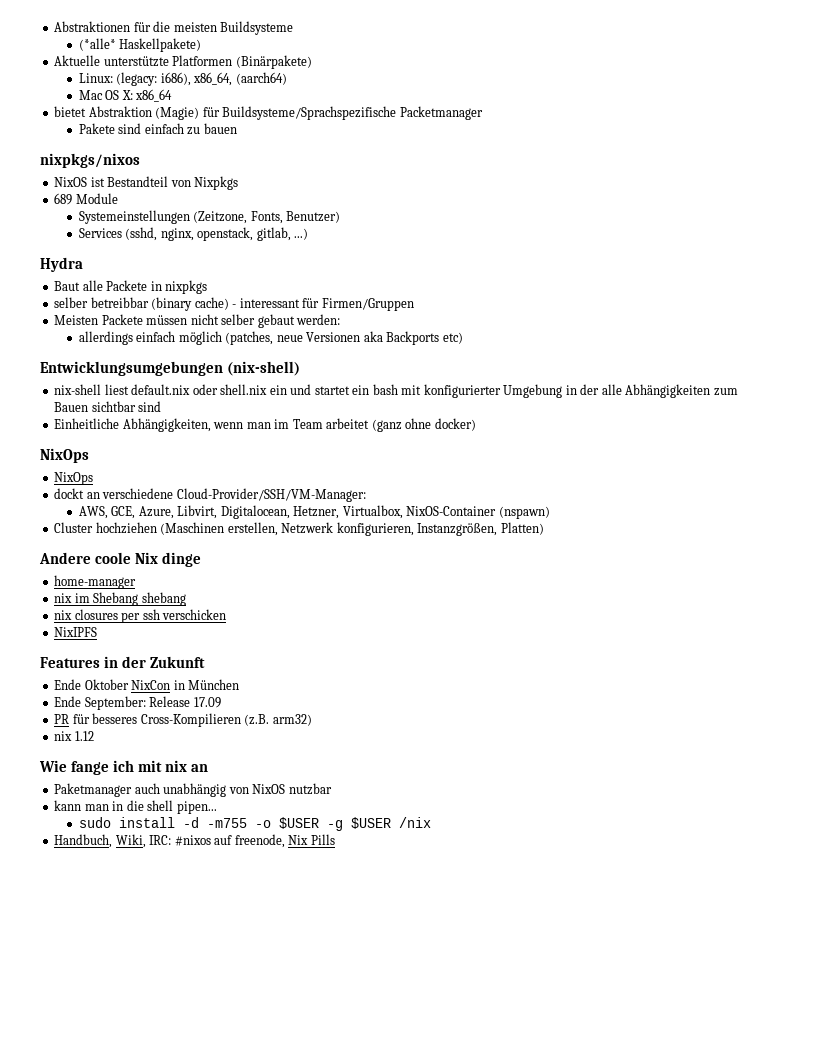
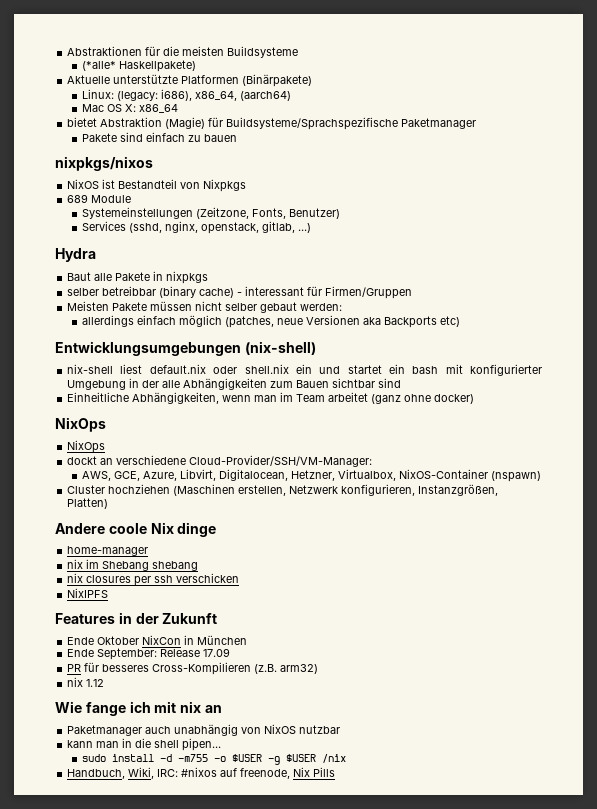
- bietet Abstraktion (Magie) für Buildsysteme/Sprachspezifische Packetmanager
+ bietet Abstraktion (Magie) für Buildsysteme/Sprachspezifische Paketmanager
- Baut alle Packete in nixpkgs
+ Baut alle Pakete in nixpkgs
- Meisten Packete müssen nicht selber gebaut werden:
+ Meisten Pakete müssen nicht selber gebaut werden:

